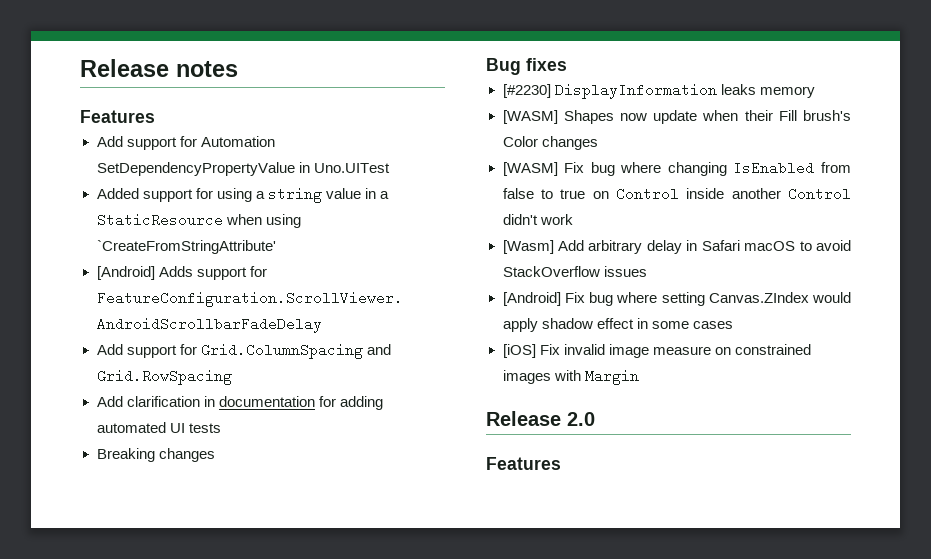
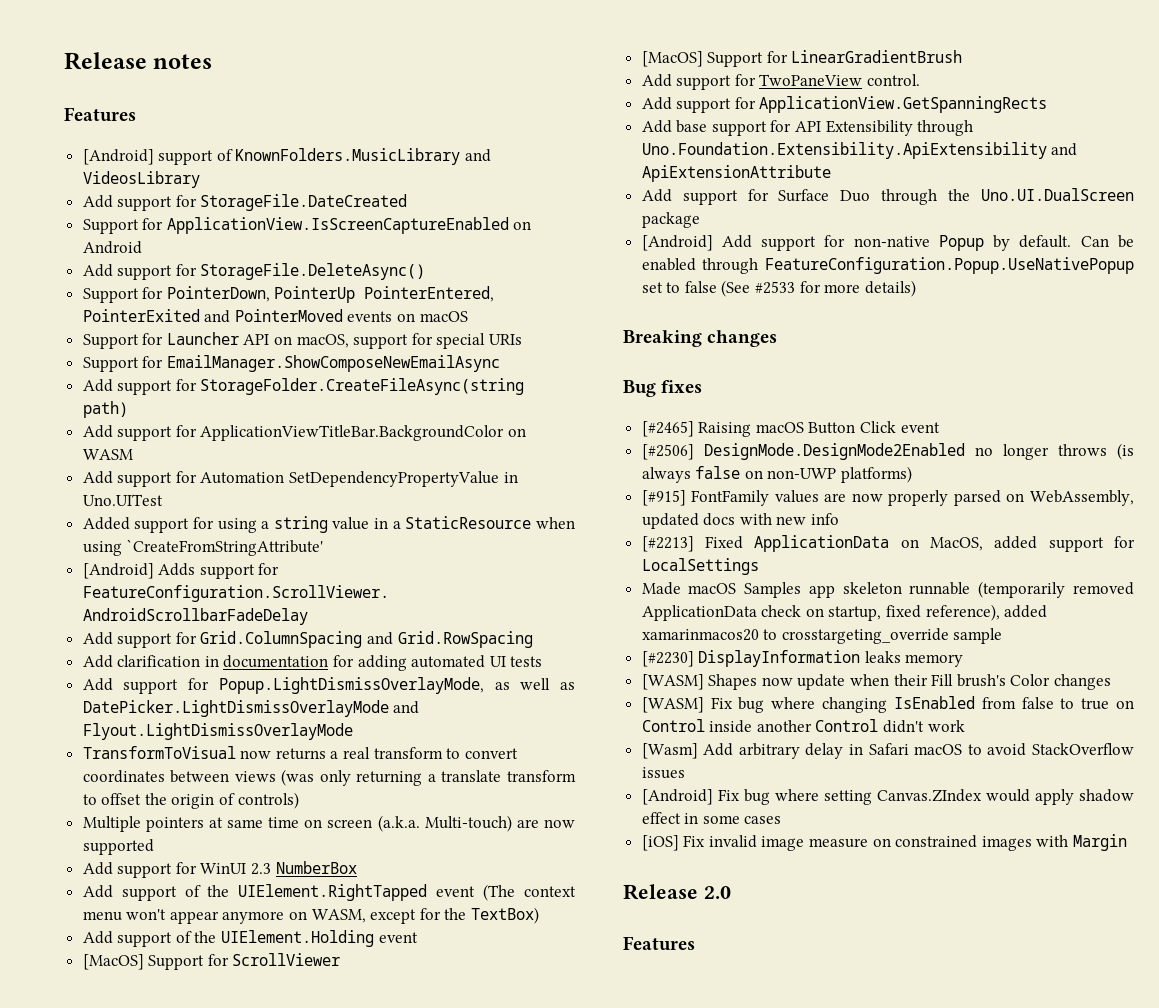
+ [Android] support of KnownFolders.MusicLibrary and VideosLibrary
+ Add support for StorageFile.DateCreated
+ Support for ApplicationView.IsScreenCaptureEnabled on Android
+ Add support for StorageFile.DeleteAsync()
+ Support for PointerDown, PointerUp PointerEntered, PointerExited and PointerMoved events on macOS
+ Support for Launcher API on macOS, support for special URIs
+ Support for EmailManager.ShowComposeNewEmailAsync
+ Add support for StorageFolder.CreateFileAsync(string path)
+ Add support for ApplicationViewTitleBar.BackgroundColor on WASM
+ Add support for Popup.LightDismissOverlayMode, as well as DatePicker.LightDismissOverlayMode and Flyout.LightDismissOverlayMode
+ TransformToVisual now returns a real transform to convert coordinates between views (was only returning a translate transform to offset the origin of controls)
+ Multiple pointers at same time on screen (a.k.a. Multi-touch) are now supported
+ Add support for WinUI 2.3 NumberBox
+ Add support of the UIElement.RightTapped event (The context menu won't appear anymore on WASM, except for the TextBox)
+ Add support of the UIElement.Holding event
+ [MacOS] Support for ScrollViewer
+ [MacOS] Support for LinearGradientBrush
+ Add support for TwoPaneView control.
+ Add support for ApplicationView.GetSpanningRects
+ Add base support for API Extensibility through Uno.Foundation.Extensibility.ApiExtensibility and ApiExtensionAttribute
+ Add support for Surface Duo through the Uno.UI.DualScreen package
+ [Android] Add support for non-native Popup by default. Can be enabled through FeatureConfiguration.Popup.UseNativePopup set to false (See #2533 for more details)
  Breaking changes
  Bug fixes
+ [#2465] Raising macOS Button Click event
+ [#2506] DesignMode.DesignMode2Enabled no longer throws (is always false on non-UWP platforms)
+ [#915] FontFamily values are now properly parsed on WebAssembly, updated docs with new info
+ [#2213] Fixed ApplicationData on MacOS, added support for LocalSettings
+ Made macOS Samples app skeleton runnable (temporarily removed ApplicationData check on startup, fixed reference), added xamarinmacos20 to crosstargeting_override sample

